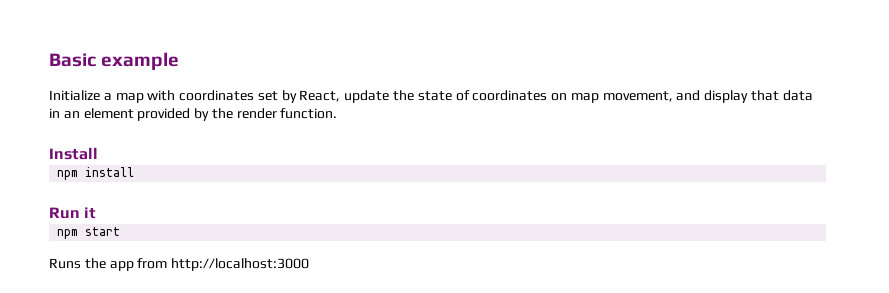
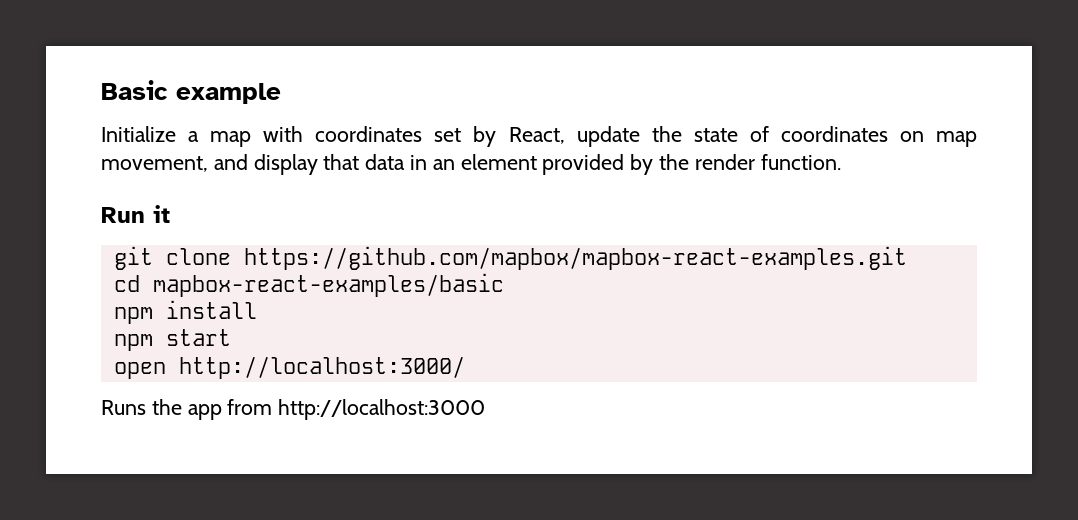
- Install
+ Run it
+ git clone https://github.com/mapbox/mapbox-react-examples.git
+ cd mapbox-react-examples/basic
- Run it
+ open http://localhost:3000/

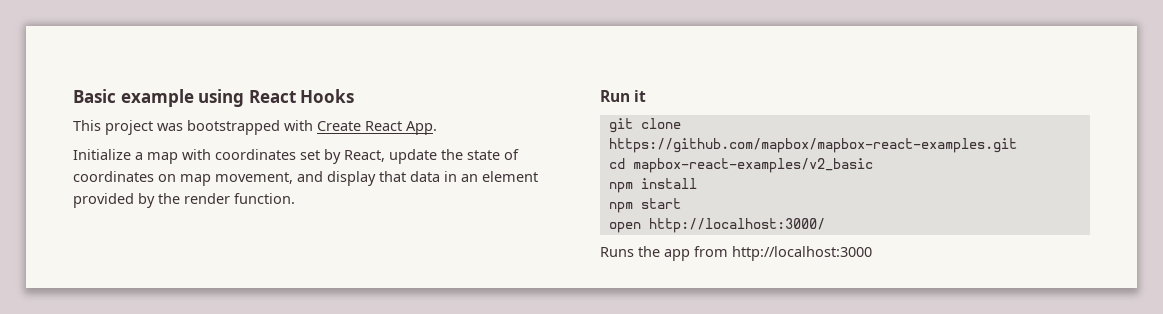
- Basic example
+ Basic example using React Hooks
+ This project was bootstrapped with Create React App.
- cd mapbox-react-examples/basic
+ cd mapbox-react-examples/v2_basic

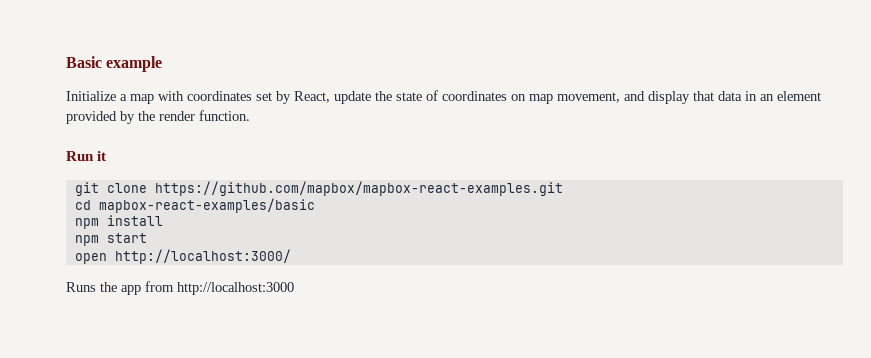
- Basic example using React Hooks
- This project was bootstrapped with Create React App.
+ Basic example
- cd mapbox-react-examples/v2_basic
+ cd mapbox-react-examples/basic

